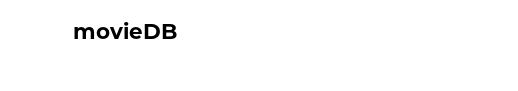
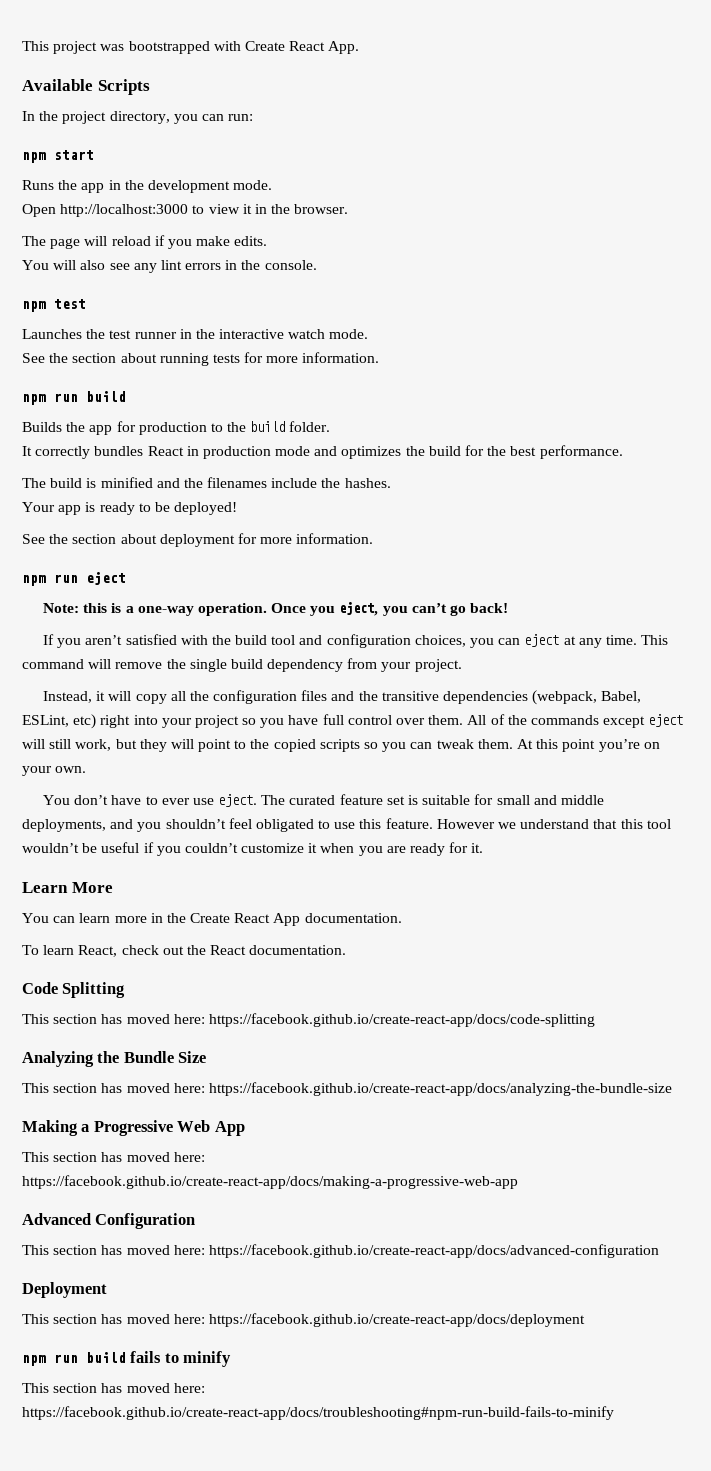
- movieDB
+ This project was bootstrapped with Create React App.
+ Available Scripts
+ In the project directory, you can run:
+ npm start
+ Runs the app in the development mode.
+ Open http://localhost:3000 to view it in the browser.
+ The page will reload if you make edits.
+ You will also see any lint errors in the console.
+ npm test
+ Launches the test runner in the interactive watch mode.
+ See the section about running tests for more information.
+ npm run build
+ Builds the app for production to the build folder.
+ It correctly bundles React in production mode and optimizes the build for the best performance.
+ The build is minified and the filenames include the hashes.
+ Your app is ready to be deployed!
+ See the section about deployment for more information.
+ npm run eject
+ Note: this is a one-way operation. Once you eject, you can’t go back!
+ If you aren’t satisfied with the build tool and configuration choices, you can eject at any time. This command will remove the single build dependency from your project.
+ Instead, it will copy all the configuration files and the transitive dependencies (webpack, Babel, ESLint, etc) right into your project so you have full control over them. All of the commands except eject will still work, but they will point to the copied scripts so you can tweak them. At this point you’re on your own.
+ You don’t have to ever use eject. The curated feature set is suitable for small and middle deployments, and you shouldn’t feel obligated to use this feature. However we understand that this tool wouldn’t be useful if you couldn’t customize it when you are ready for it.
+ Learn More
+ You can learn more in the Create React App documentation.
+ To learn React, check out the React documentation.
+ Code Splitting
+ This section has moved here: https://facebook.github.io/create-react-app/docs/code-splitting
+ Analyzing the Bundle Size
+ This section has moved here: https://facebook.github.io/create-react-app/docs/analyzing-the-bundle-size
+ Making a Progressive Web App
+ This section has moved here: https://facebook.github.io/create-react-app/docs/making-a-progressive-web-app
+ Advanced Configuration
+ This section has moved here: https://facebook.github.io/create-react-app/docs/advanced-configuration
+ Deployment
+ This section has moved here: https://facebook.github.io/create-react-app/docs/deployment
+ npm run build fails to minify
+ This section has moved here: https://facebook.github.io/create-react-app/docs/troubleshooting#npm-run-build-fails-to-minify

